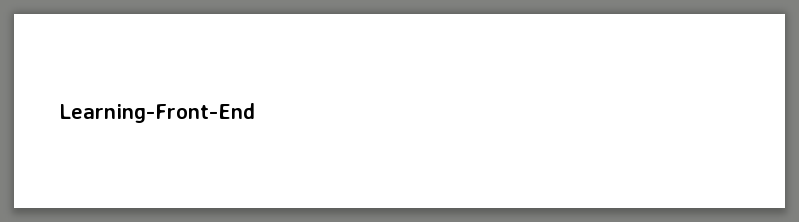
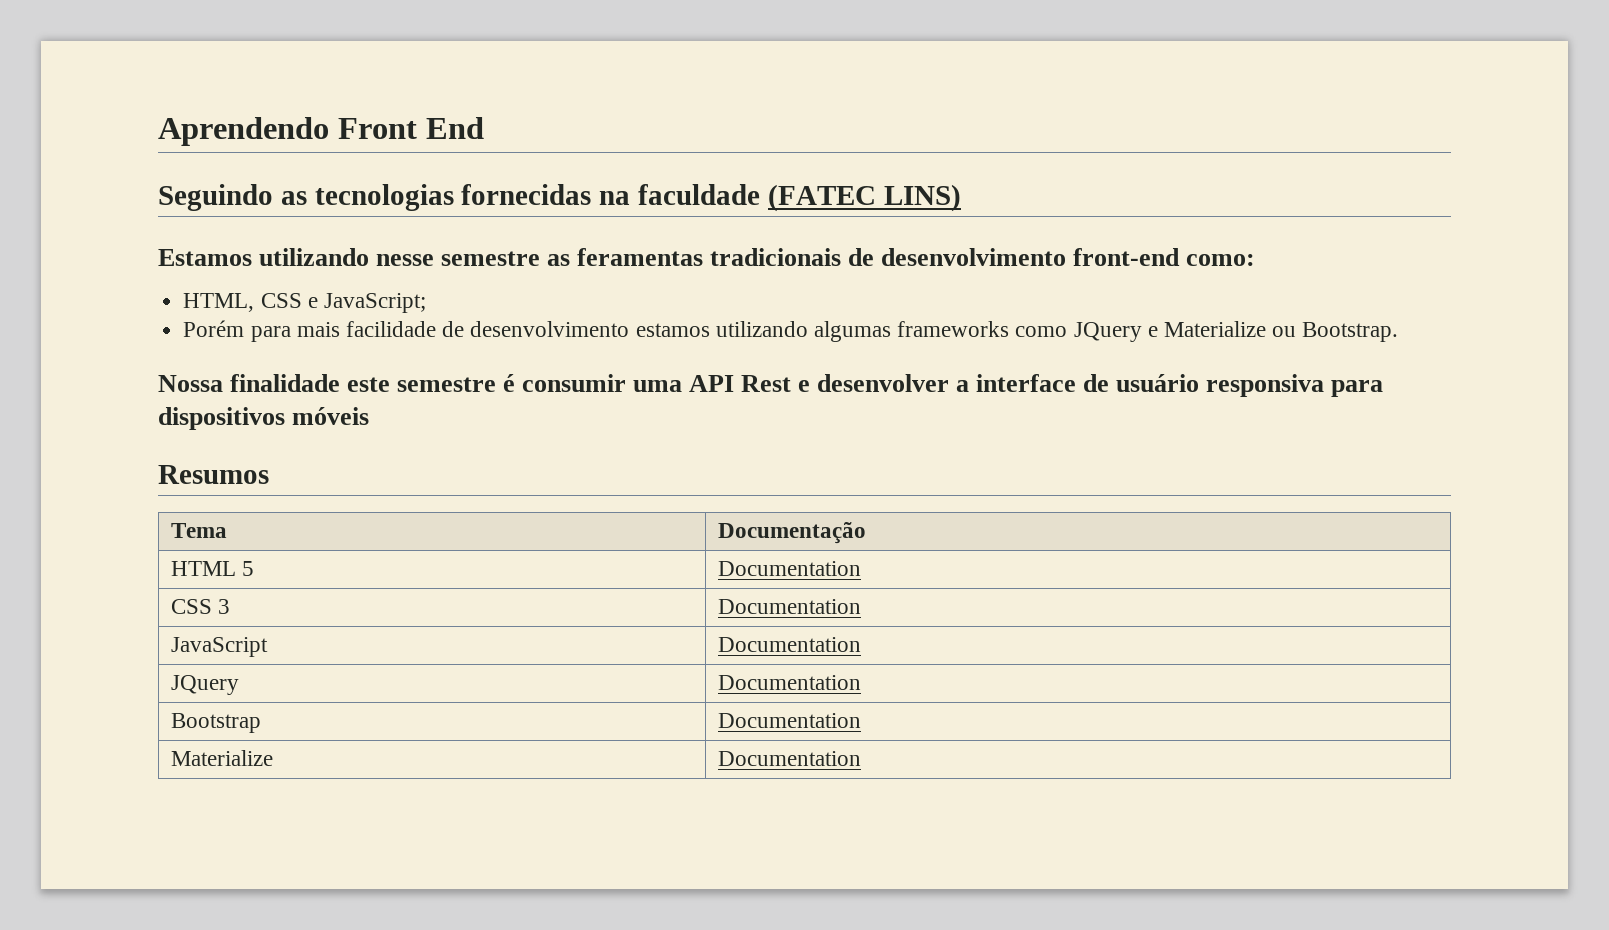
- Learning-Front-End
+ Aprendendo Front End
+ Seguindo as tecnologias fornecidas na faculdade (FATEC LINS)
+ Estamos utilizando nesse semestre as feramentas tradicionais de desenvolvimento front-end como:
+ HTML, CSS e JavaScript;
+ Porém para mais facilidade de desenvolvimento estamos utilizando algumas frameworks como JQuery e Materialize ou Bootstrap.
+ Nossa finalidade este semestre é consumir uma API Rest e desenvolver a interface de usuário responsiva para dispositivos móveis
+ Resumos
+ Tema | Documentação
+ HTML 5 | Documentation
+ CSS 3 | Documentation
+ JavaScript | Documentation
+ JQuery | Documentation
+ Bootstrap | Documentation
+ Materialize | Documentation

